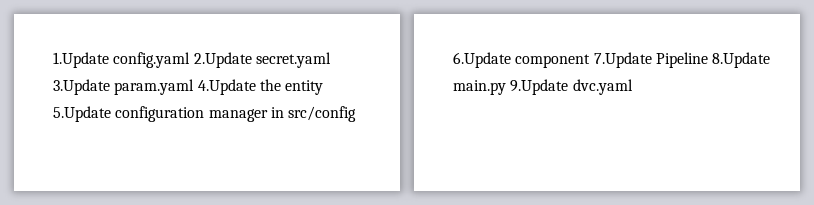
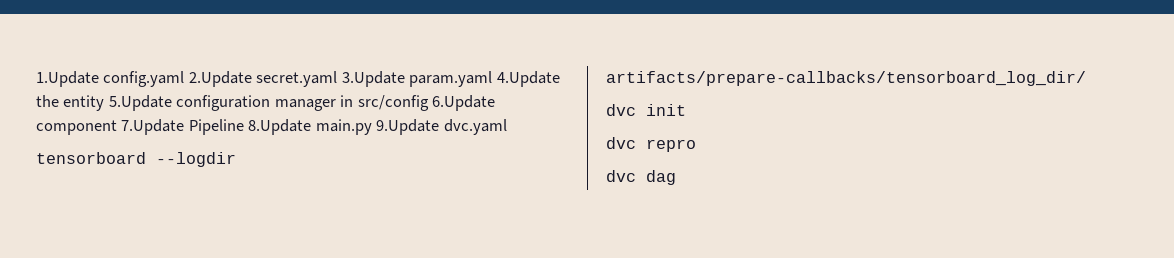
+ tensorboard --logdir artifacts/prepare-callbacks/tensorboard_log_dir/
+ dvc init
+ dvc repro
+ dvc dag

